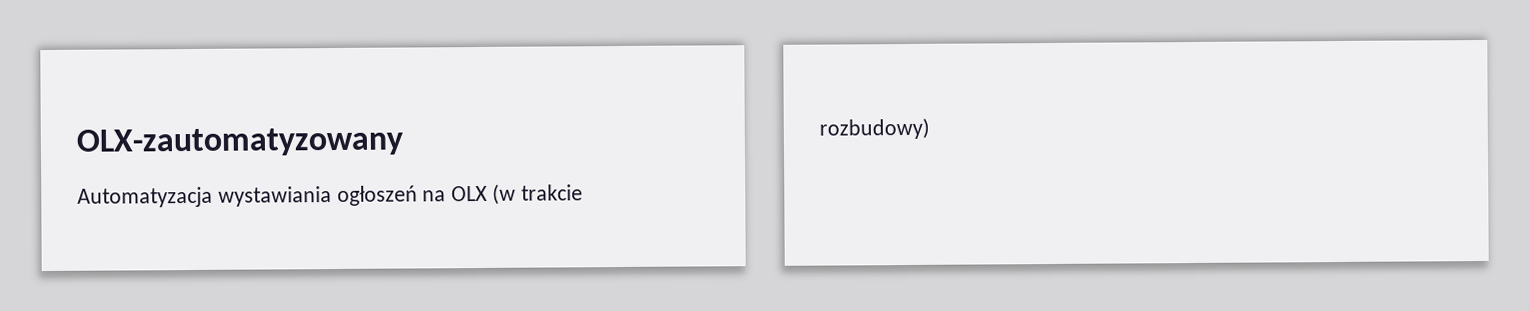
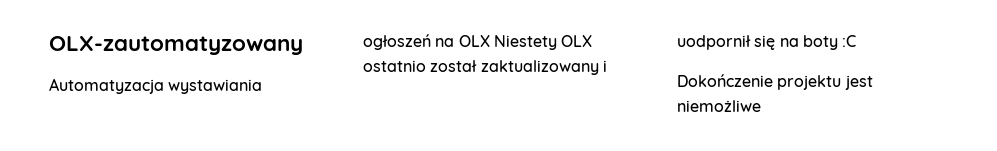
- Automatyzacja wystawiania ogłoszeń na OLX (w trakcie rozbudowy)
+ Automatyzacja wystawiania ogłoszeń na OLX Niestety OLX ostatnio został zaktualizowany i uodpornił się na boty :C
+ Dokończenie projektu jest niemożliwe

